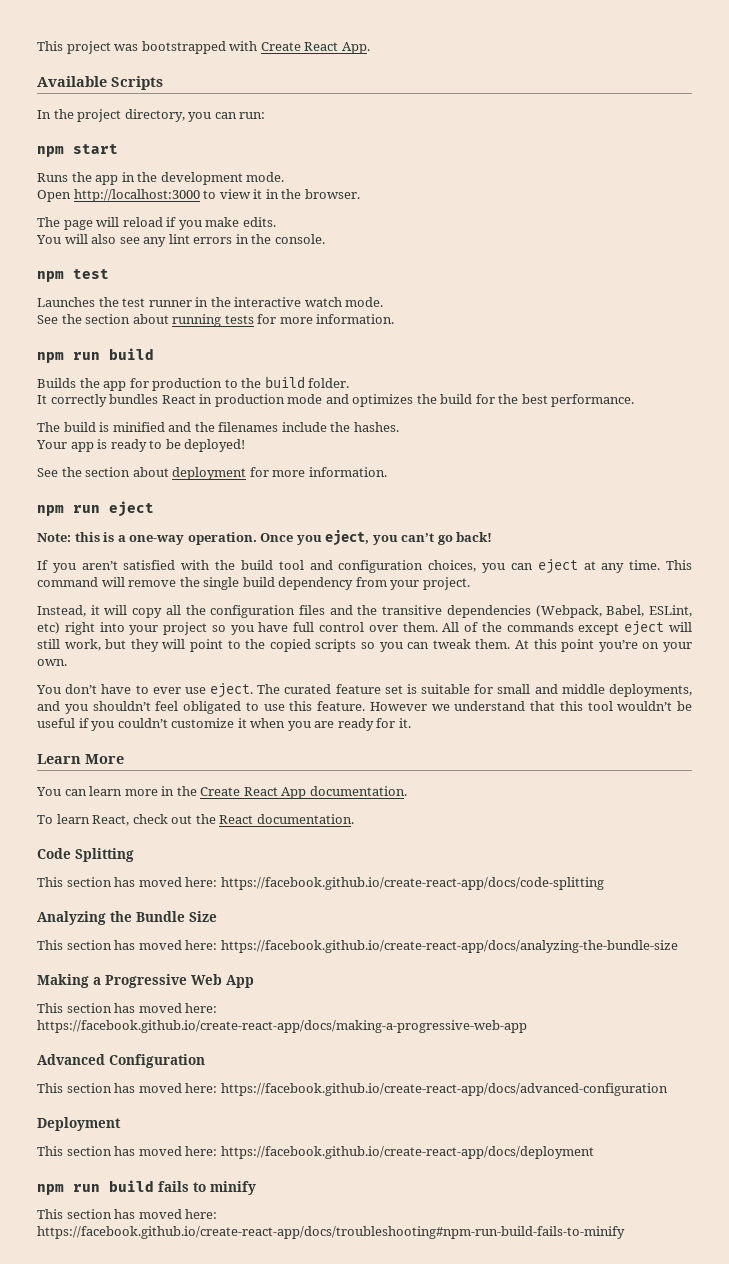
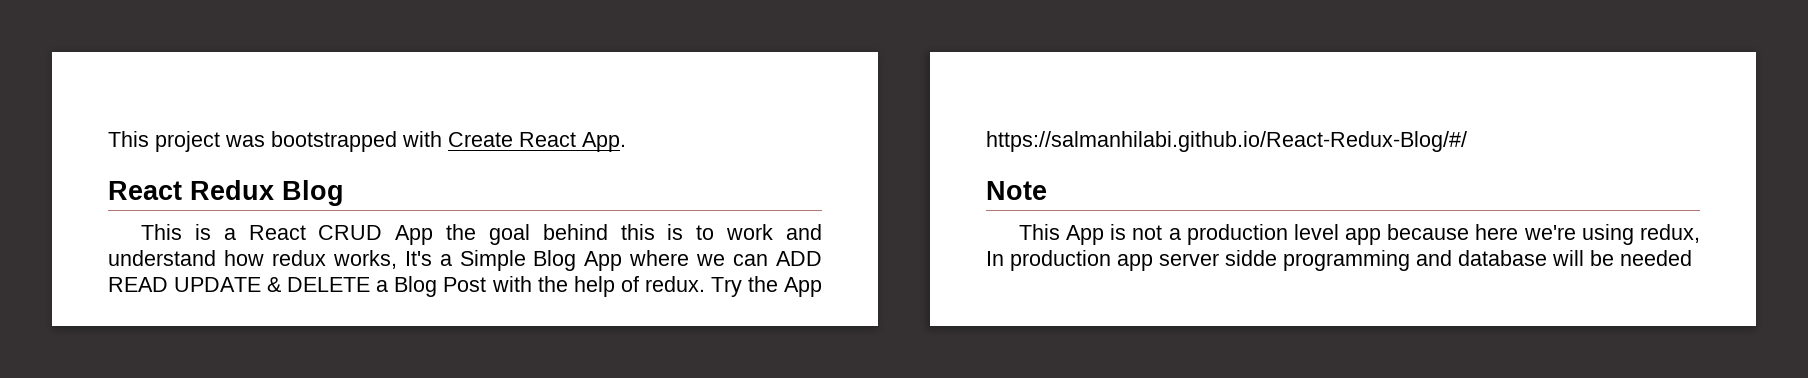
- Available Scripts
- In the project directory, you can run:
- npm start
- Runs the app in the development mode.
- Open http://localhost:3000 to view it in the browser.
- The page will reload if you make edits.
- You will also see any lint errors in the console.
- npm test
- Launches the test runner in the interactive watch mode.
- See the section about running tests for more information.
- npm run build
- Builds the app for production to the build folder.
- It correctly bundles React in production mode and optimizes the build for the best performance.
- The build is minified and the filenames include the hashes.
- Your app is ready to be deployed!
- See the section about deployment for more information.
- npm run eject
- Note: this is a one-way operation. Once you eject, you can’t go back!
- If you aren’t satisfied with the build tool and configuration choices, you can eject at any time. This command will remove the single build dependency from your project.
- Instead, it will copy all the configuration files and the transitive dependencies (Webpack, Babel, ESLint, etc) right into your project so you have full control over them. All of the commands except eject will still work, but they will point to the copied scripts so you can tweak them. At this point you’re on your own.
- You don’t have to ever use eject. The curated feature set is suitable for small and middle deployments, and you shouldn’t feel obligated to use this feature. However we understand that this tool wouldn’t be useful if you couldn’t customize it when you are ready for it.
- Learn More
- You can learn more in the Create React App documentation.
- To learn React, check out the React documentation.
- Code Splitting
- This section has moved here: https://facebook.github.io/create-react-app/docs/code-splitting
- Analyzing the Bundle Size
- This section has moved here: https://facebook.github.io/create-react-app/docs/analyzing-the-bundle-size
- Making a Progressive Web App
- This section has moved here: https://facebook.github.io/create-react-app/docs/making-a-progressive-web-app
- Advanced Configuration
- This section has moved here: https://facebook.github.io/create-react-app/docs/advanced-configuration
- Deployment
- This section has moved here: https://facebook.github.io/create-react-app/docs/deployment
- npm run build fails to minify
- This section has moved here: https://facebook.github.io/create-react-app/docs/troubleshooting#npm-run-build-fails-to-minify
+ React Redux Blog
+ This is a React CRUD App the goal behind this is to work and understand how redux works, It's a Simple Blog App where we can ADD READ UPDATE & DELETE a Blog Post with the help of redux. Try the App https://salmanhilabi.github.io/React-Redux-Blog/#/
+ Note
+ This App is not a production level app because here we're using redux, In production app server sidde programming and database will be needed

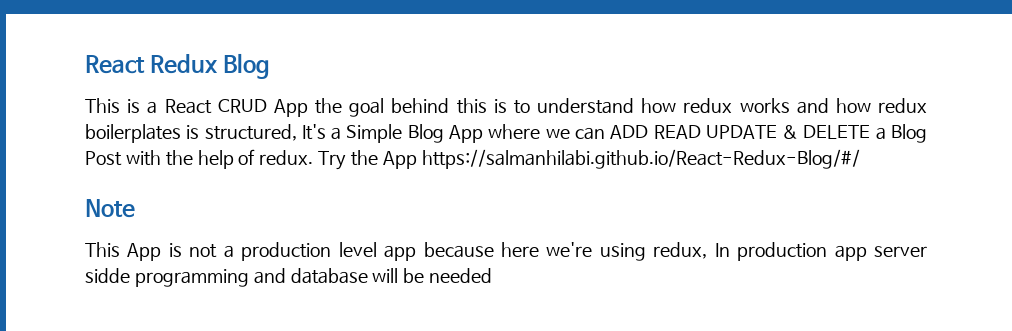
- This project was bootstrapped with Create React App.
- This is a React CRUD App the goal behind this is to work and understand how redux works, It's a Simple Blog App where we can ADD READ UPDATE & DELETE a Blog Post with the help of redux.
+ This is a React CRUD App the goal behind this is to understand how redux works and how redux boilerplates is structured, It's a Simple Blog App where we can ADD READ UPDATE & DELETE a Blog Post with the help of redux.

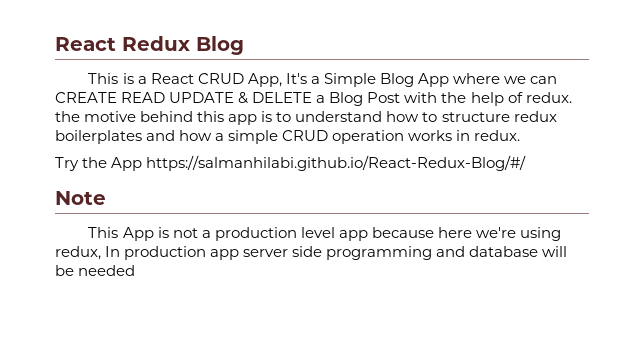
- This is a React CRUD App the goal behind this is to understand how redux works and how redux boilerplates is structured, It's a Simple Blog App where we can ADD READ UPDATE & DELETE a Blog Post with the help of redux. Try the App https://salmanhilabi.github.io/React-Redux-Blog/#/
+ This is a React CRUD App, It's a Simple Blog App where we can CREATE READ UPDATE & DELETE a Blog Post with the help of redux. the motive behind this app is to understand how to structure redux boilerplates and how a simple CRUD operation works in redux.
+ Try the App https://salmanhilabi.github.io/React-Redux-Blog/#/
- This App is not a production level app because here we're using redux, In production app server sidde programming and database will be needed
+ This App is not a production level app because here we're using redux, In production app server side programming and database will be needed

